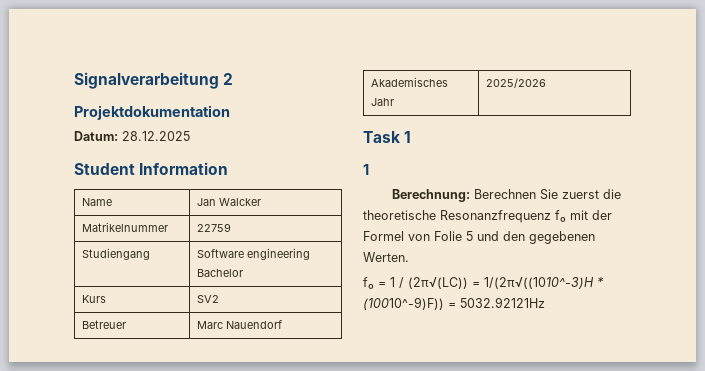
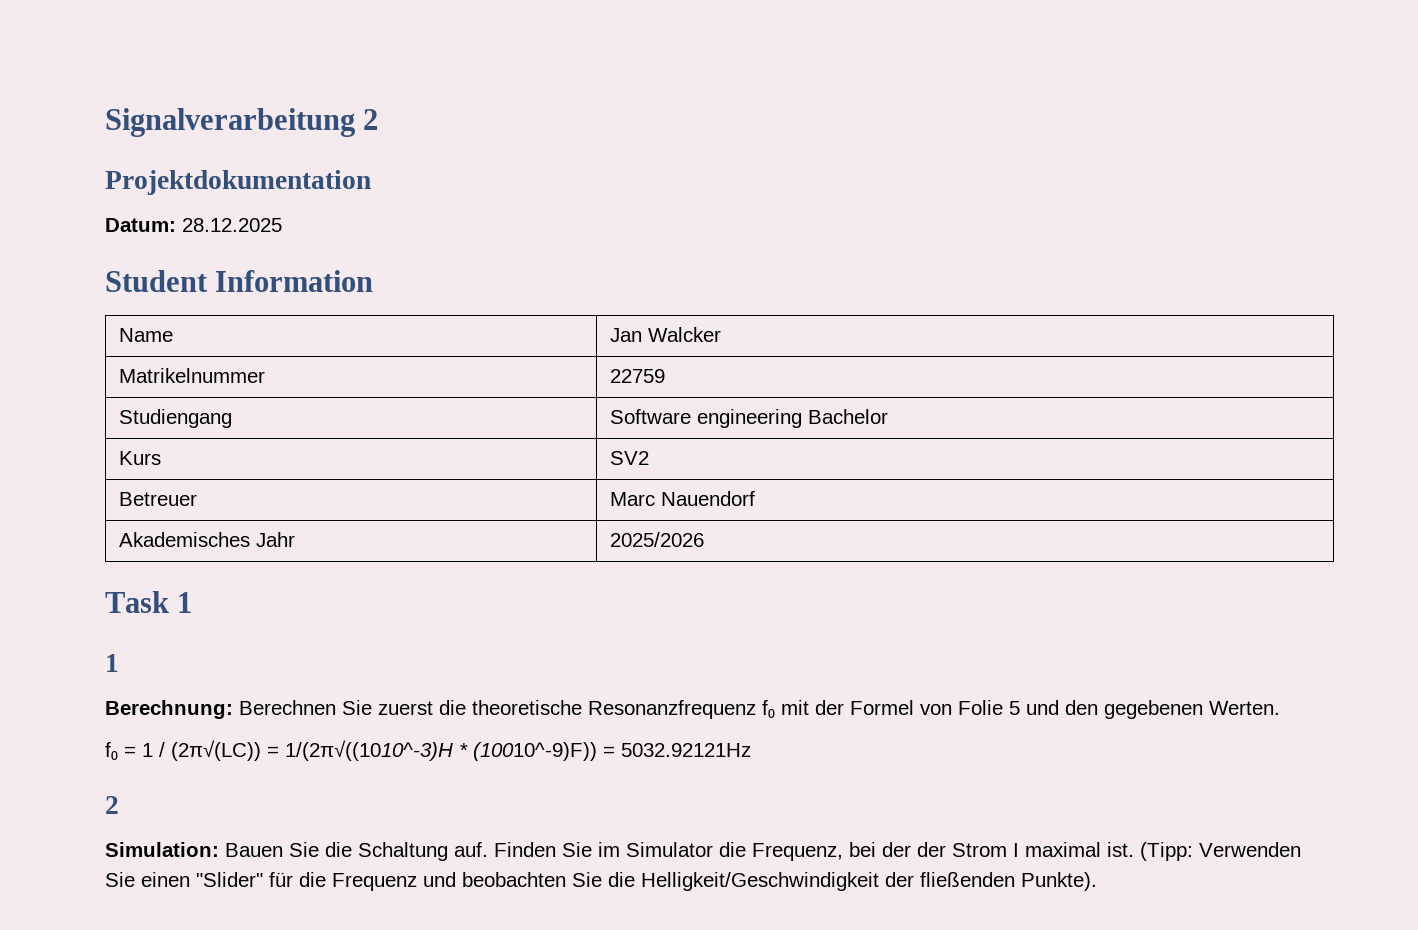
  f₀ = 1 / (2π√(LC)) = 1/(2π√((1010^-3)H * (10010^-9)F)) = 5032.92121Hz
+ 2
+ Simulation: Bauen Sie die Schaltung auf. Finden Sie im Simulator die Frequenz, bei der der Strom I maximal ist. (Tipp: Verwenden Sie einen "Slider" für die Frequenz und beobachten Sie die Helligkeit/Geschwindigkeit der fließenden Punkte).

